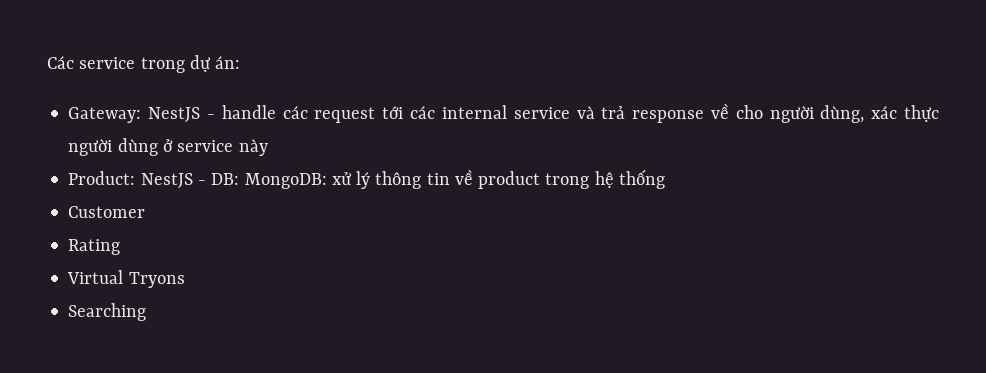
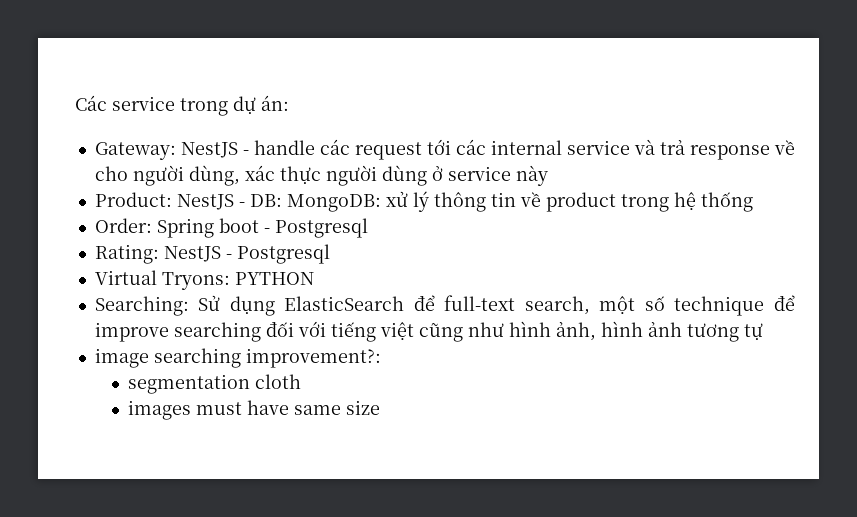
- Customer
- Rating
- Virtual Tryons
- Searching
+ Order: Spring boot - Postgresql
+ Rating: NestJS - Postgresql
+ Virtual Tryons: PYTHON
+ Searching: Sử dụng ElasticSearch để full-text search, một số technique để improve searching đối với tiếng việt cũng như hình ảnh, hình ảnh tương tự
+ image searching improvement?:
+ segmentation cloth
+ images must have same size

